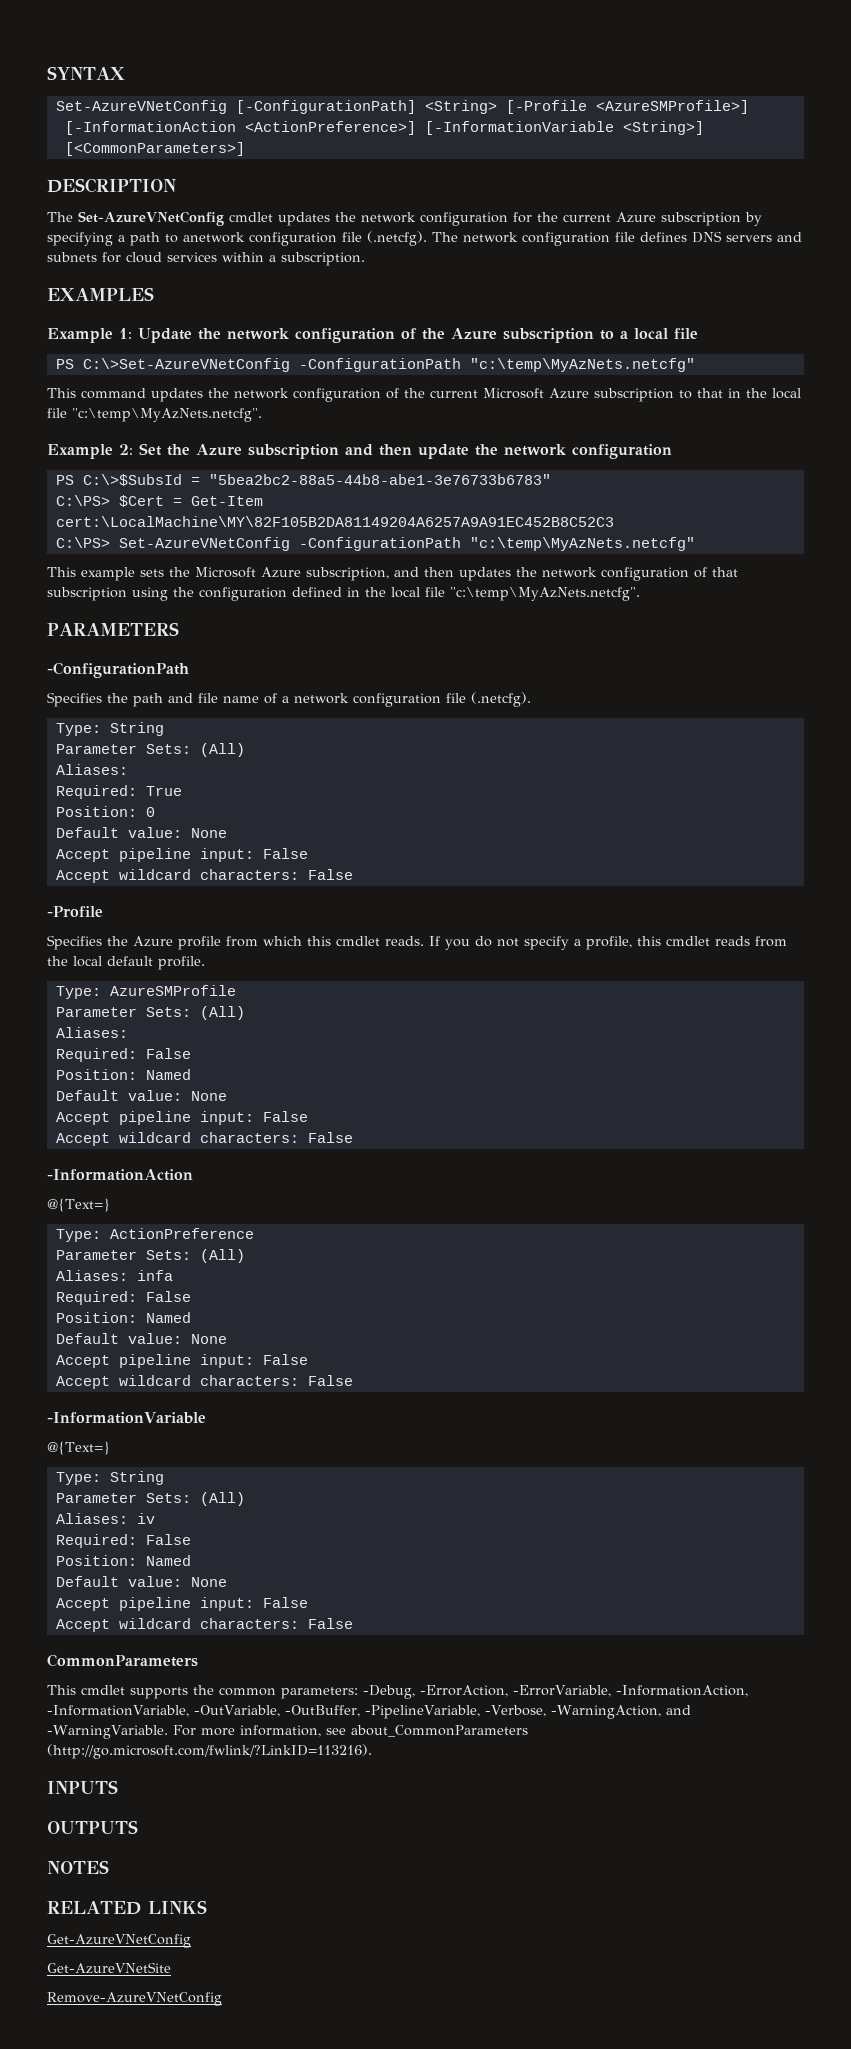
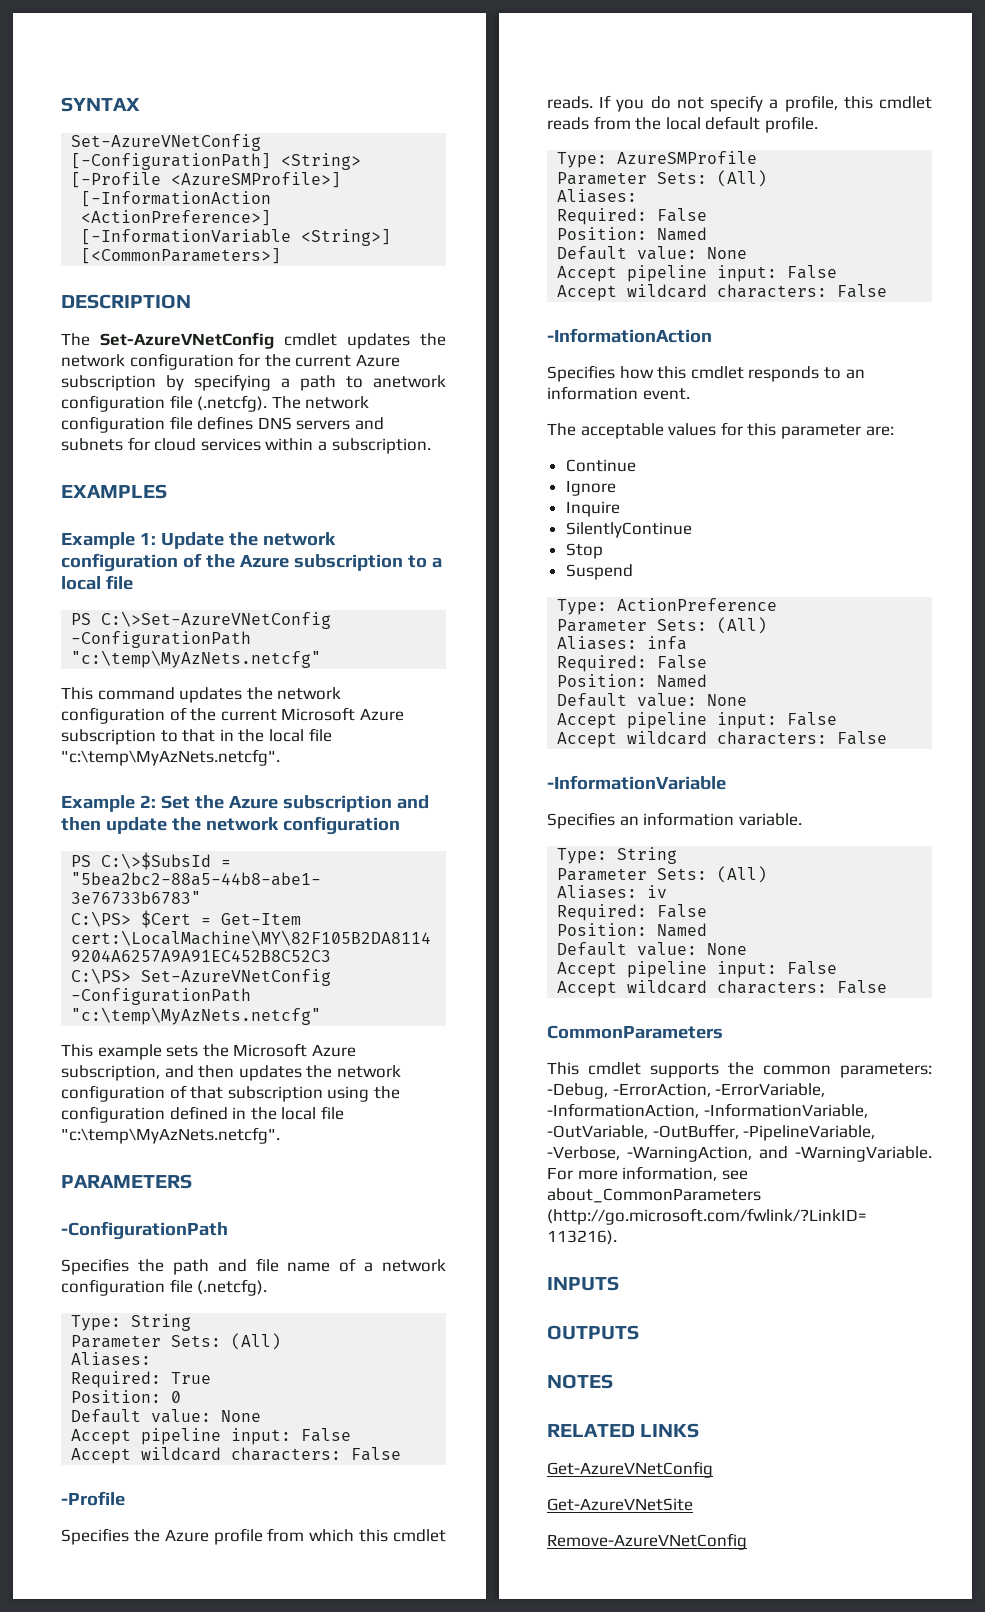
  -InformationAction
- @{Text=}
+ Specifies how this cmdlet responds to an information event.
+ The acceptable values for this parameter are:
+ Continue
+ Ignore
+ Inquire
+ SilentlyContinue
+ Stop
+ Suspend
  -InformationVariable
- @{Text=}
+ Specifies an information variable.

